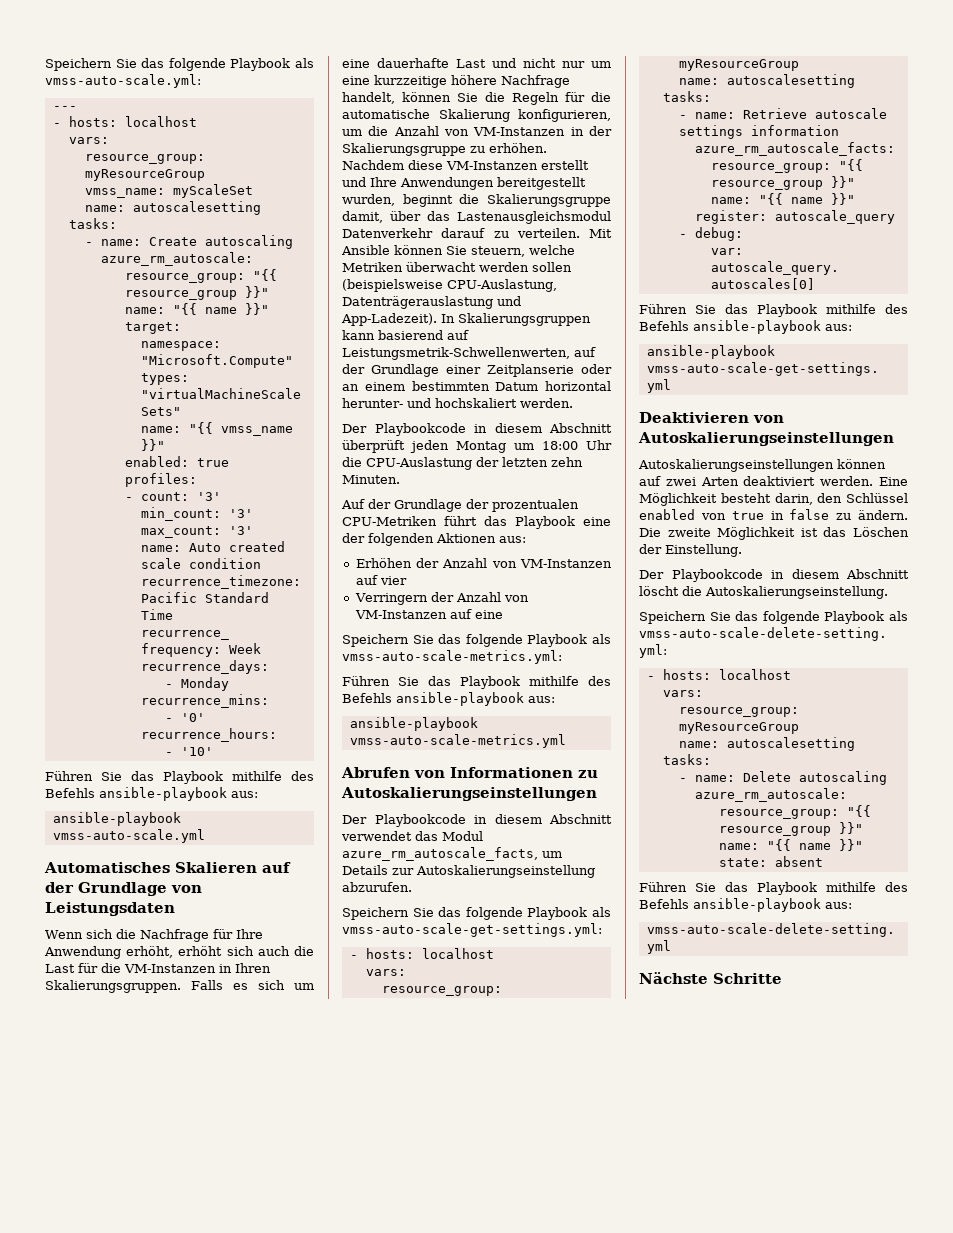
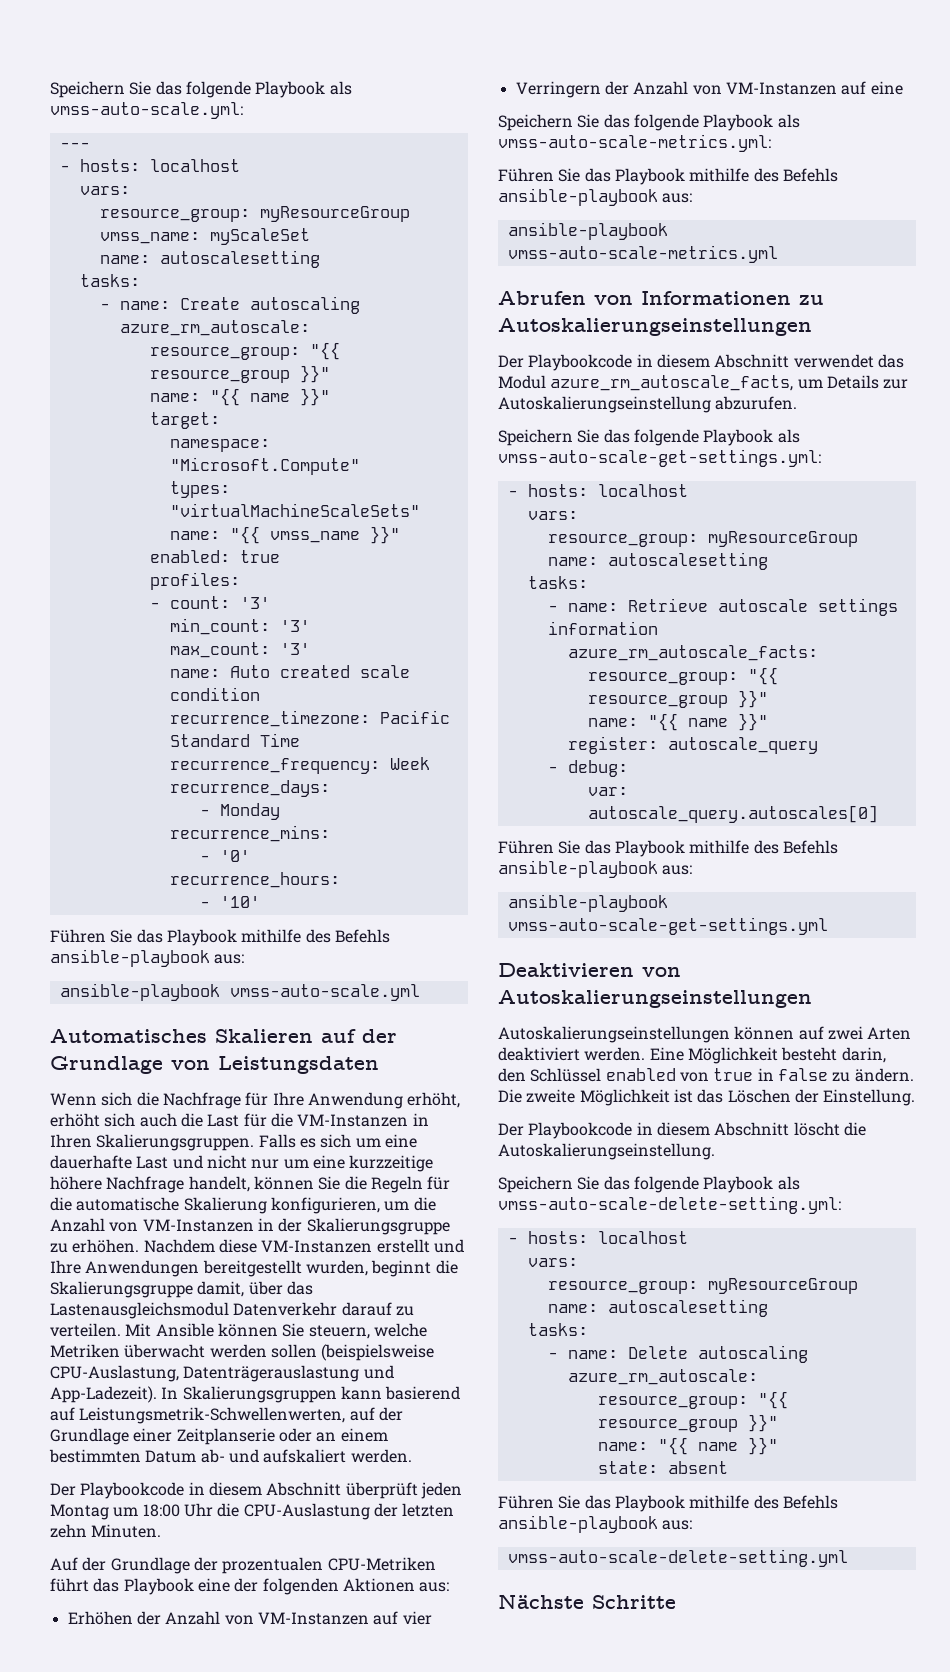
- In Skalierungsgruppen kann basierend auf Leistungsmetrik-Schwellenwerten, auf der Grundlage einer Zeitplanserie oder an einem bestimmten Datum horizontal herunter- und hochskaliert werden.
+ In Skalierungsgruppen kann basierend auf Leistungsmetrik-Schwellenwerten, auf der Grundlage einer Zeitplanserie oder an einem bestimmten Datum ab- und aufskaliert werden.

